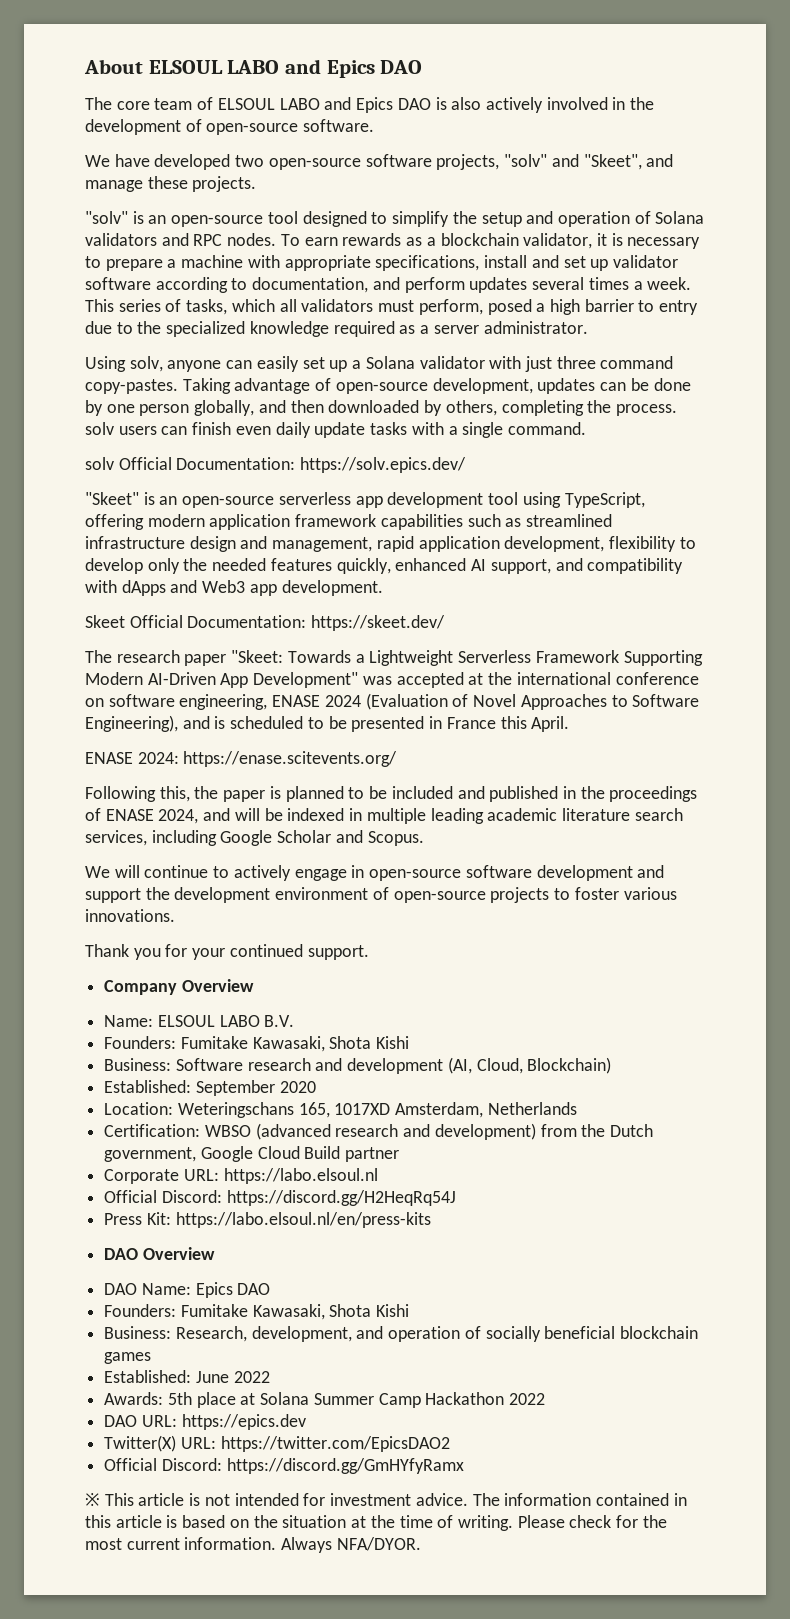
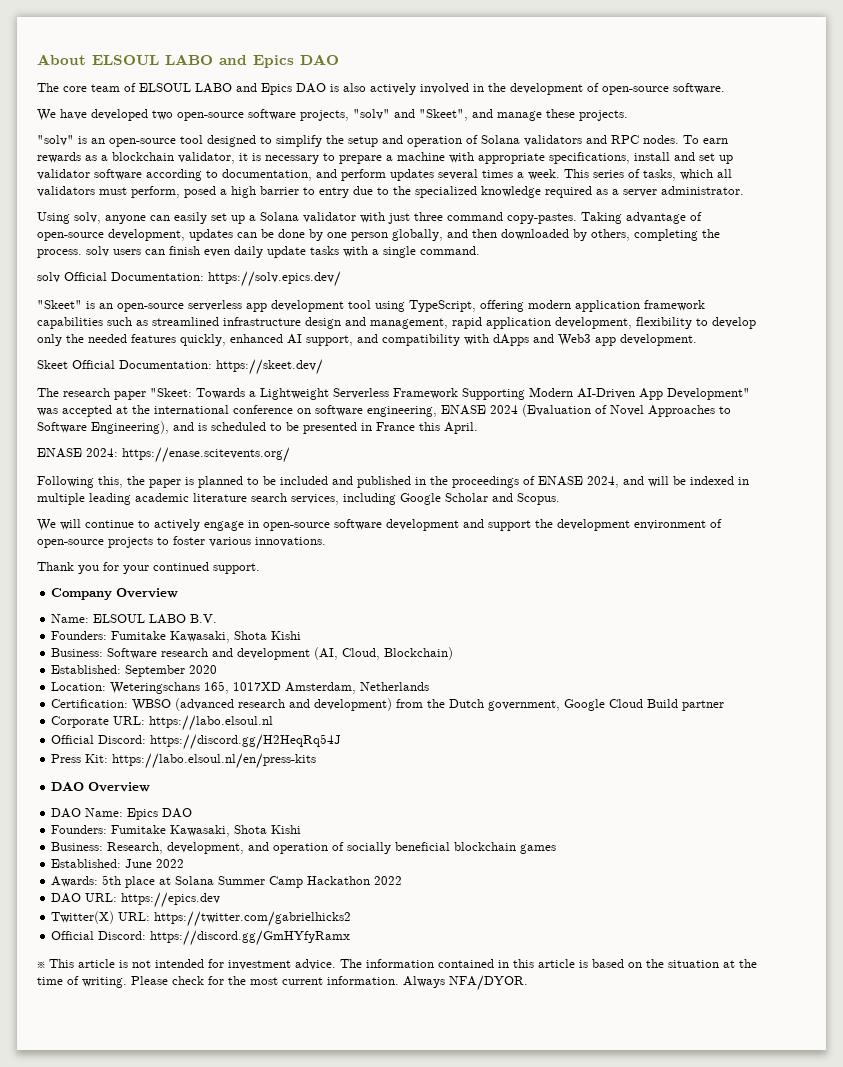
- Twitter(X) URL: https://twitter.com/EpicsDAO2
+ Twitter(X) URL: https://twitter.com/gabrielhicks2

